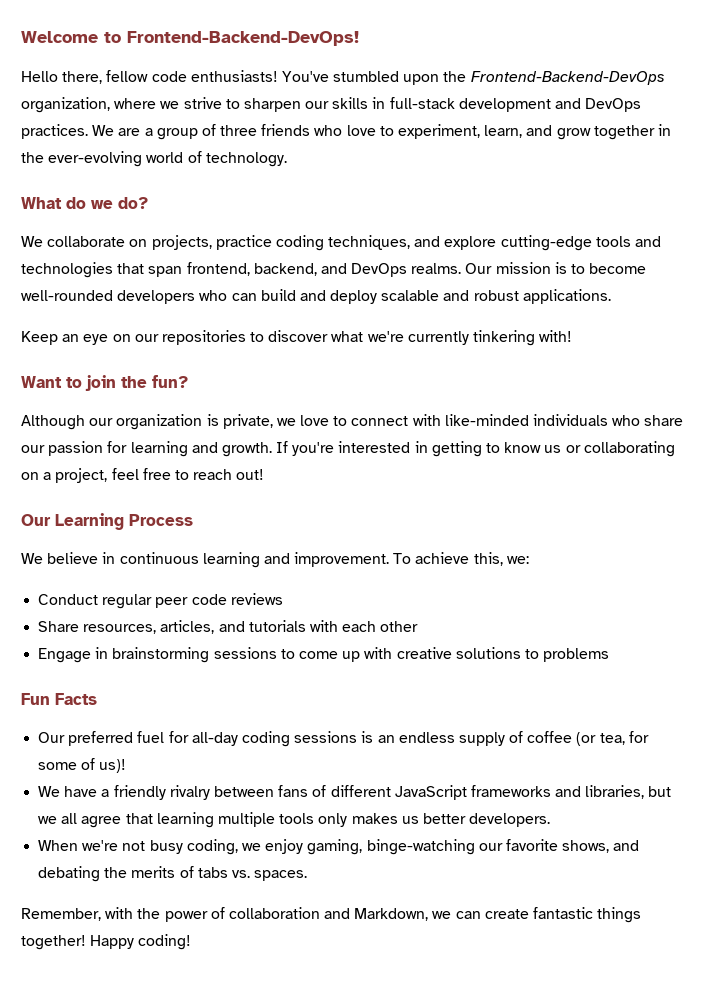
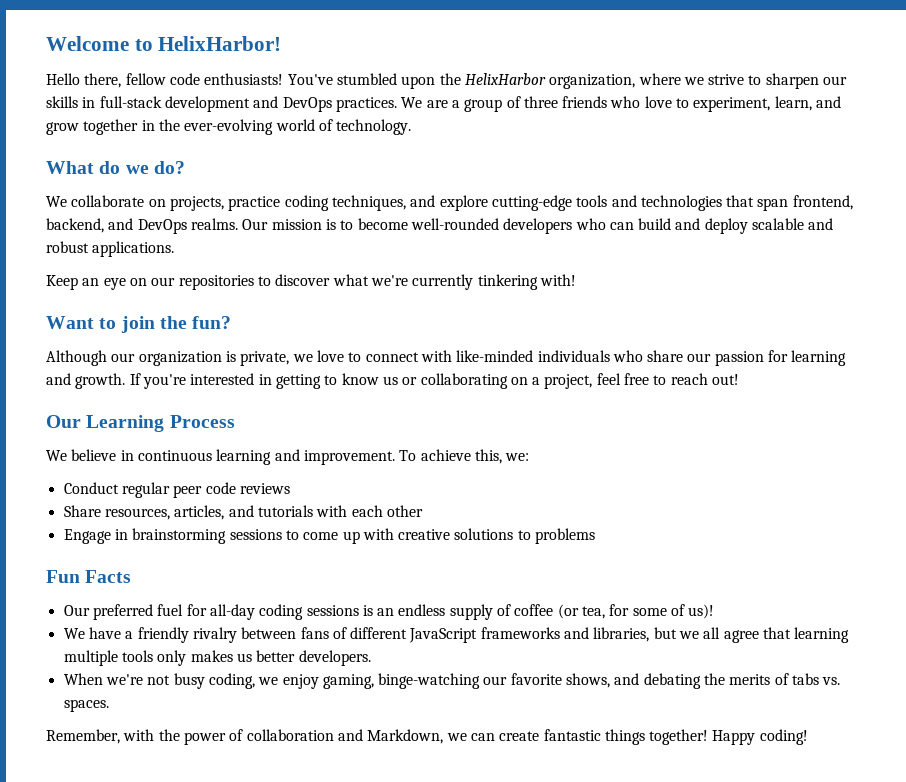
- Welcome to Frontend-Backend-DevOps!
+ Welcome to HelixHarbor!
- You've stumbled upon the Frontend-Backend-DevOps organization, where we strive to sharpen our skills in full-stack development and DevOps practices.
+ You've stumbled upon the HelixHarbor organization, where we strive to sharpen our skills in full-stack development and DevOps practices.

